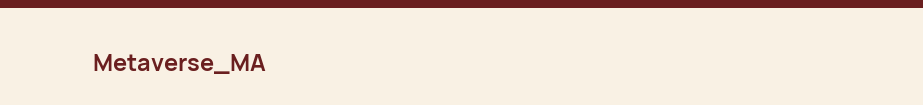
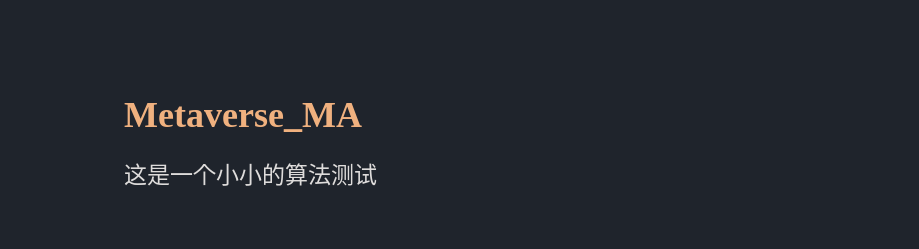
+ 这是一个小小的算法测试

